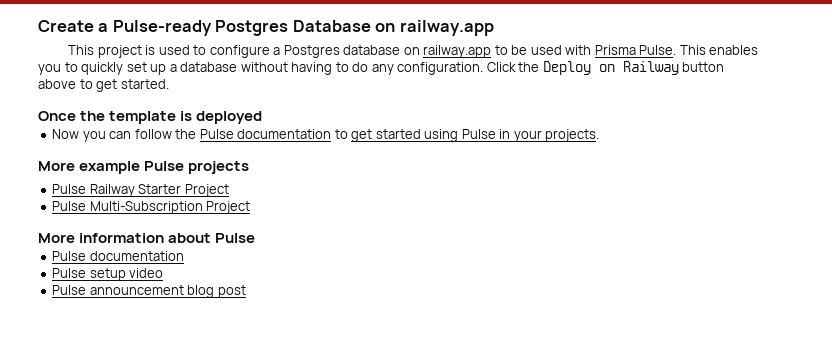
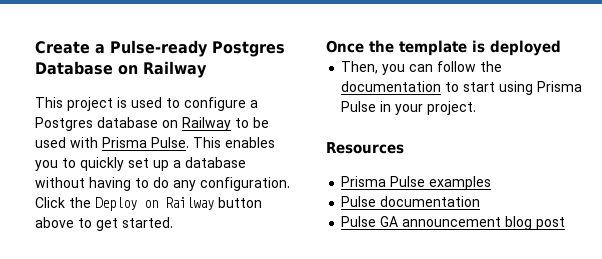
- Create a Pulse-ready Postgres Database on railway.app
+ Create a Pulse-ready Postgres Database on Railway
- This project is used to configure a Postgres database on railway.app to be used with Prisma Pulse.
+ This project is used to configure a Postgres database on Railway to be used with Prisma Pulse.
- Now you can follow the Pulse documentation to get started using Pulse in your projects.
- More example Pulse projects
- Pulse Railway Starter Project
- Pulse Multi-Subscription Project
- More information about Pulse
+ Then, you can follow the documentation to start using Prisma Pulse in your project.
+ Resources
+ Prisma Pulse examples
- Pulse setup video
- Pulse announcement blog post
+ Pulse GA announcement blog post

